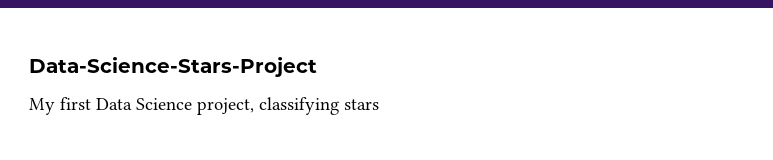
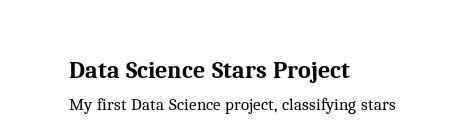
- Data-Science-Stars-Project
+ Data Science Stars Project

